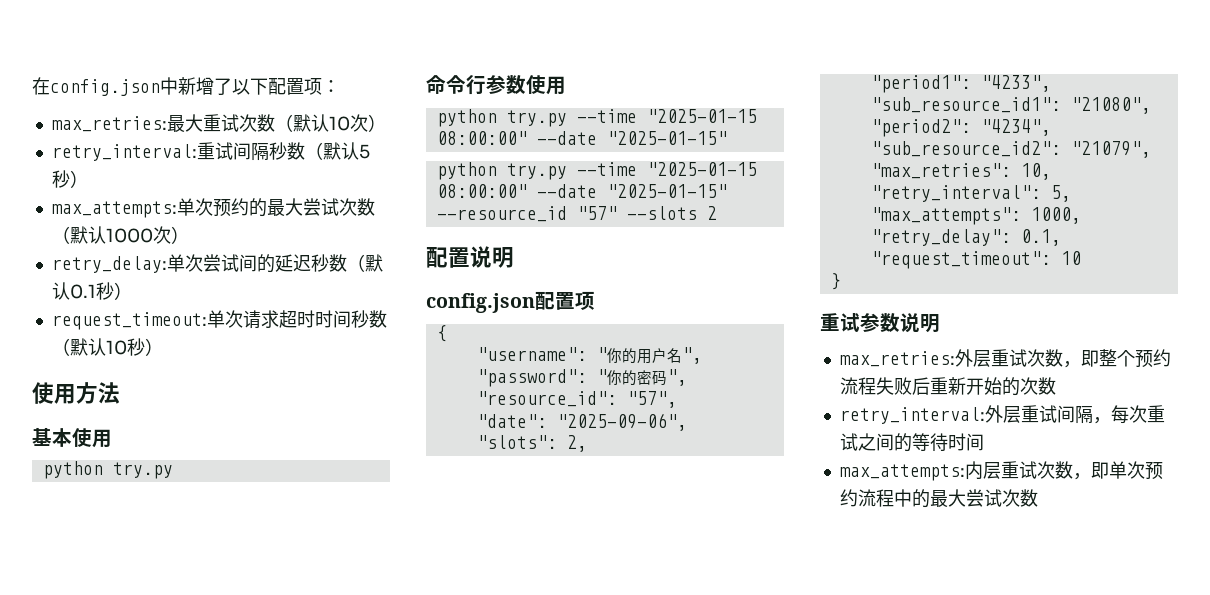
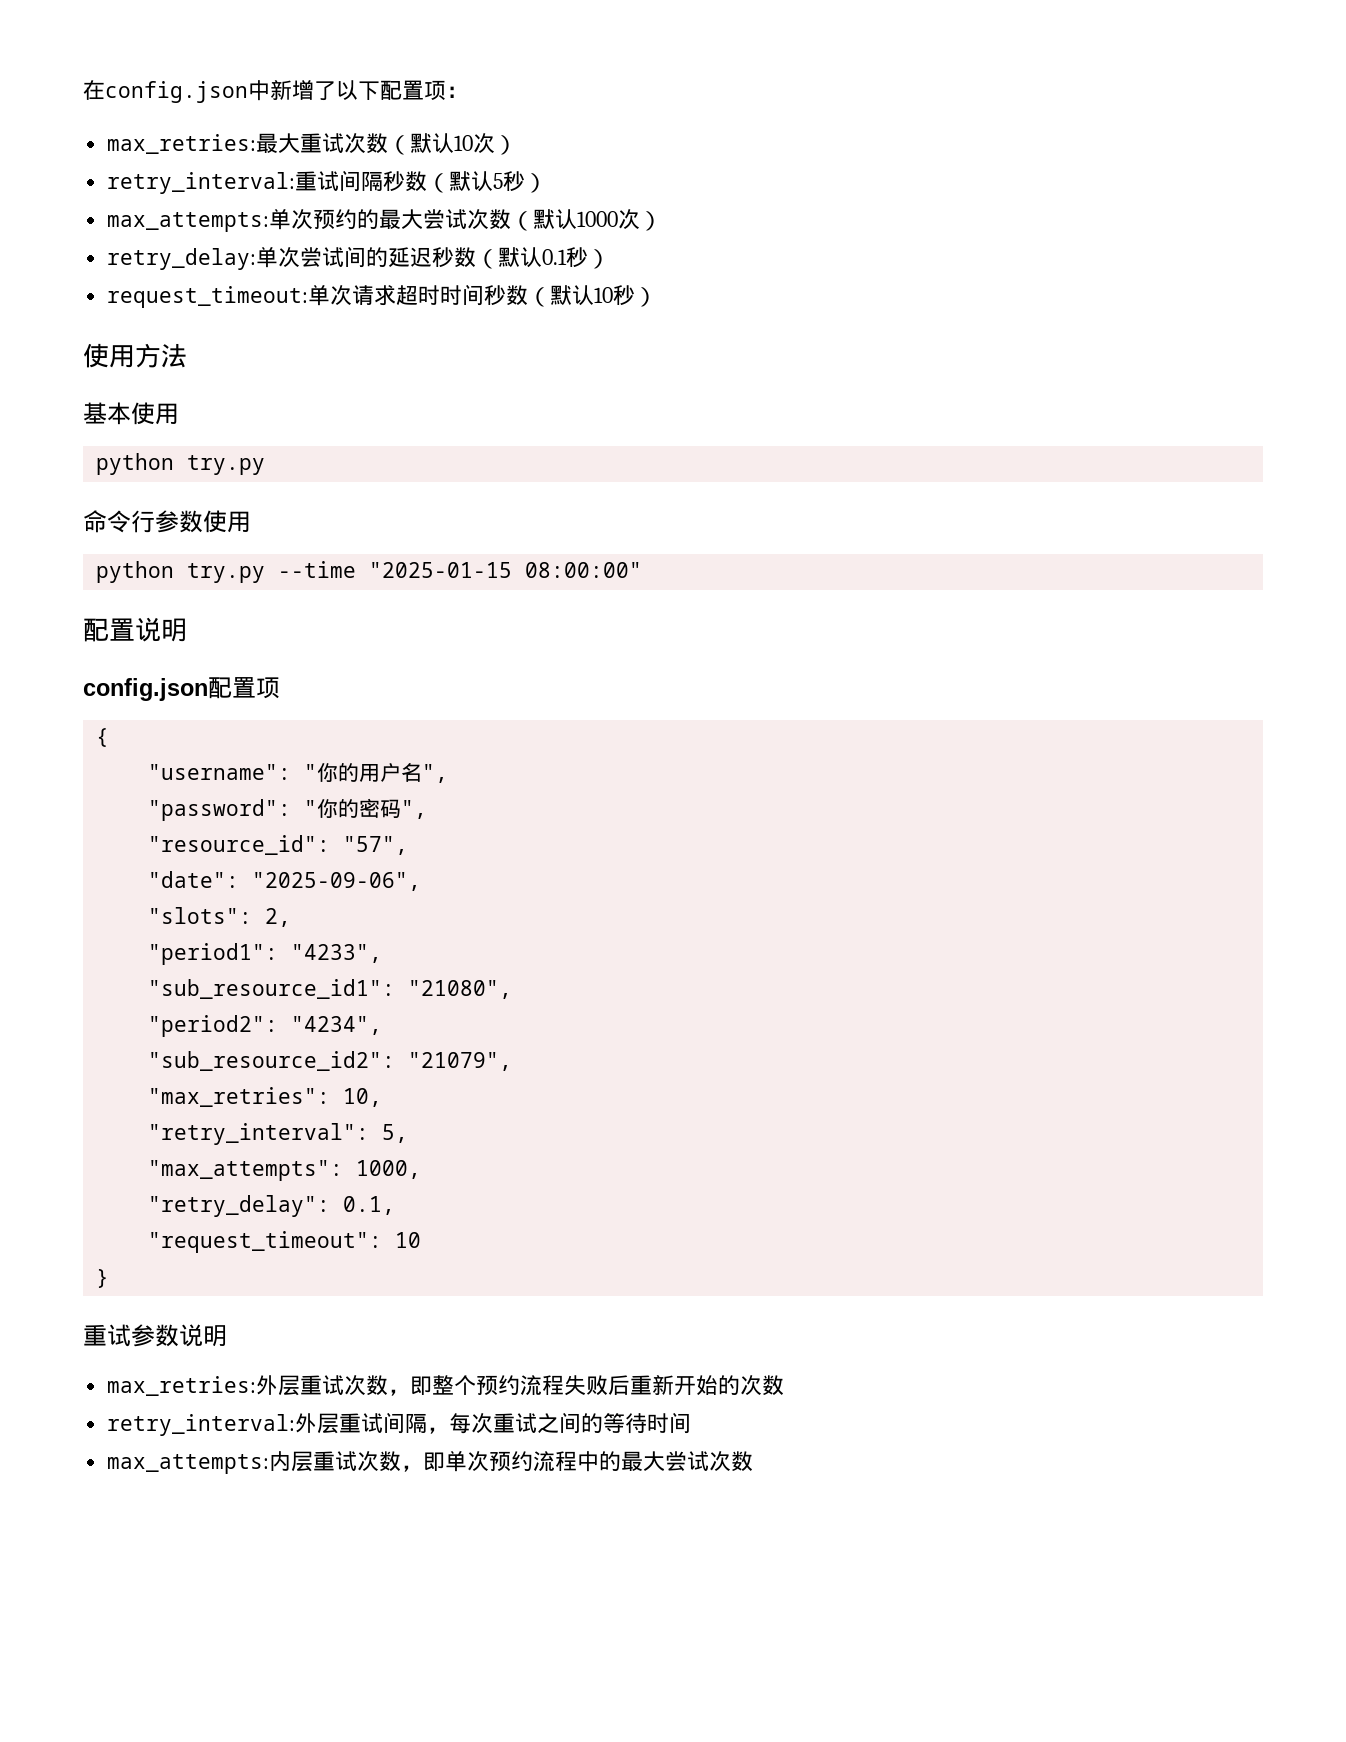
  命令行参数使用
- python try.py --time "2025-01-15 08:00:00" --date "2025-01-15"
- python try.py --time "2025-01-15 08:00:00" --date "2025-01-15" --resource_id "57" --slots 2
+ python try.py --time "2025-01-15 08:00:00"

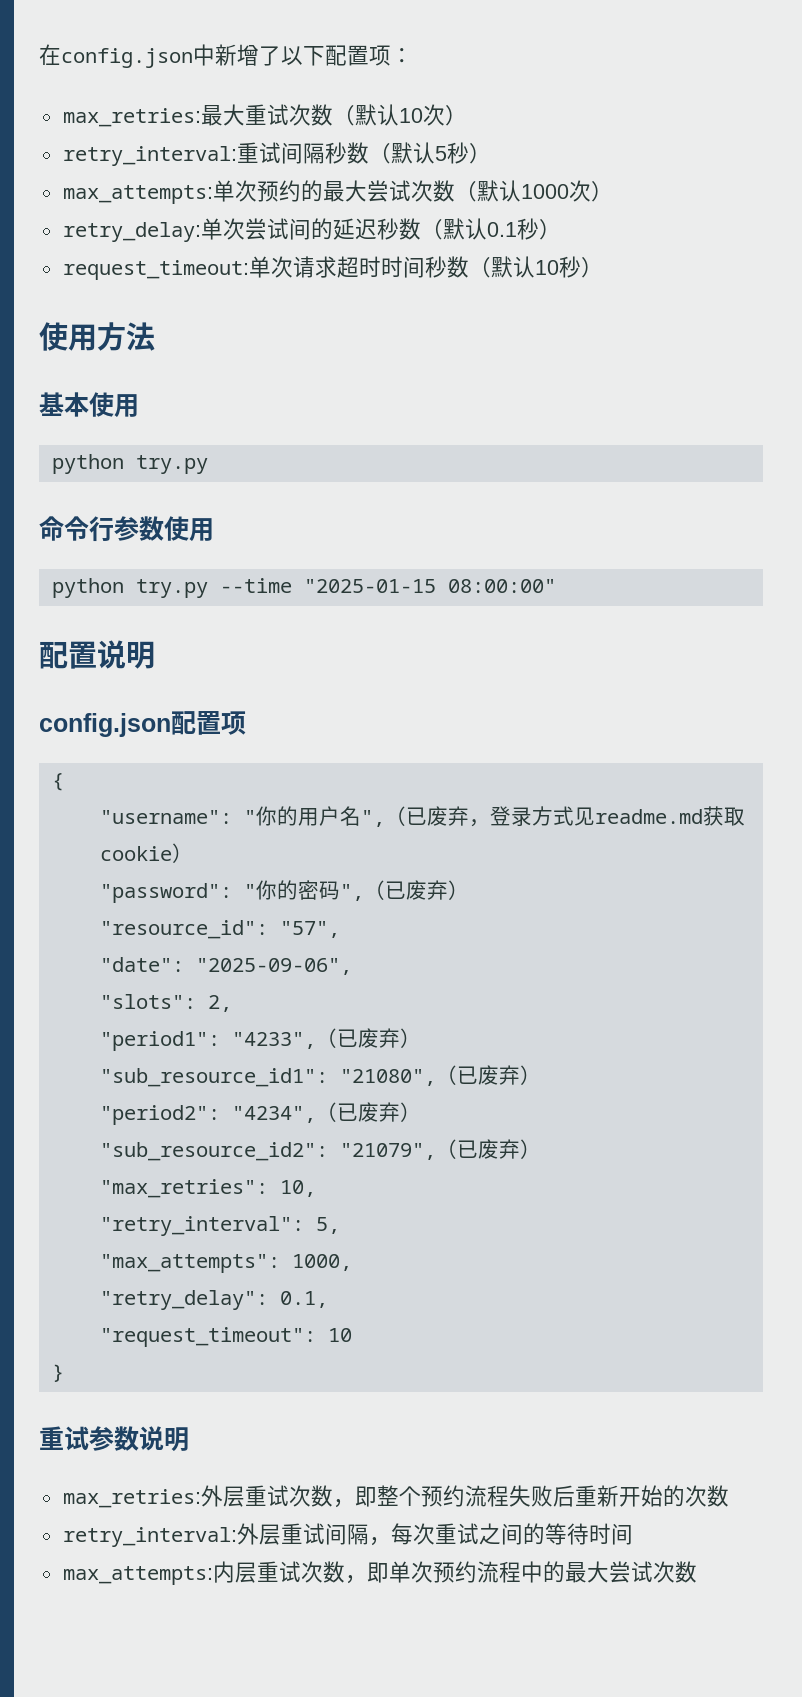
- "username": "你的用户名",
+ "username": "你的用户名",（已废弃，登录方式见readme.md获取cookie）
- "password": "你的密码",
+ "password": "你的密码",（已废弃）
- "period1": "4233",
+ "period1": "4233",（已废弃）
- "sub_resource_id1": "21080",
+ "sub_resource_id1": "21080",（已废弃）
- "period2": "4234",
+ "period2": "4234",（已废弃）
- "sub_resource_id2": "21079",
+ "sub_resource_id2": "21079",（已废弃）

